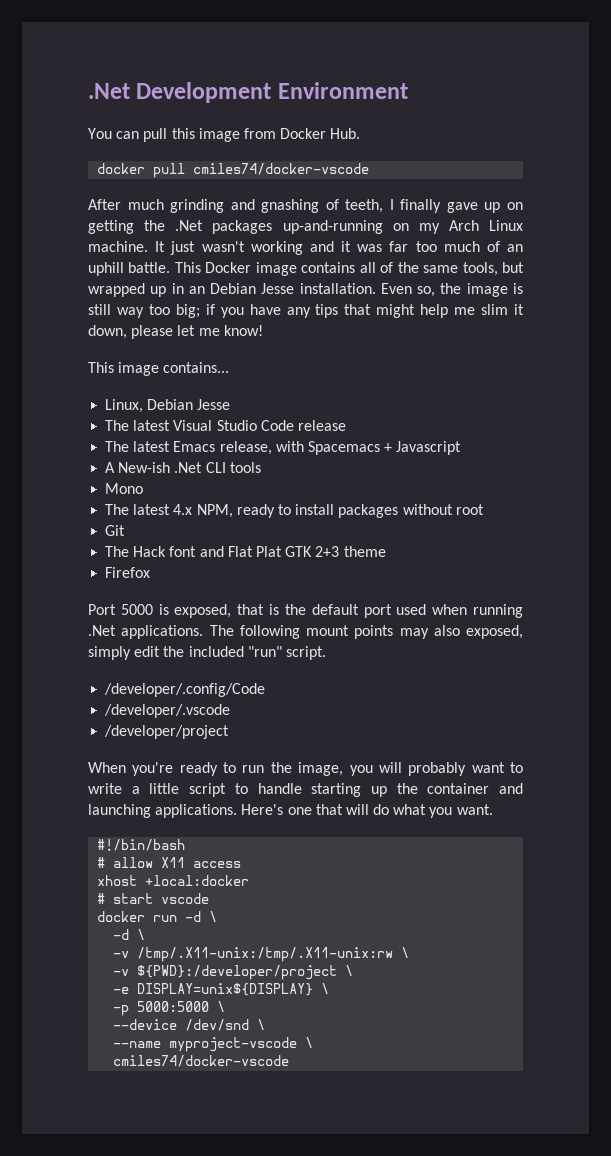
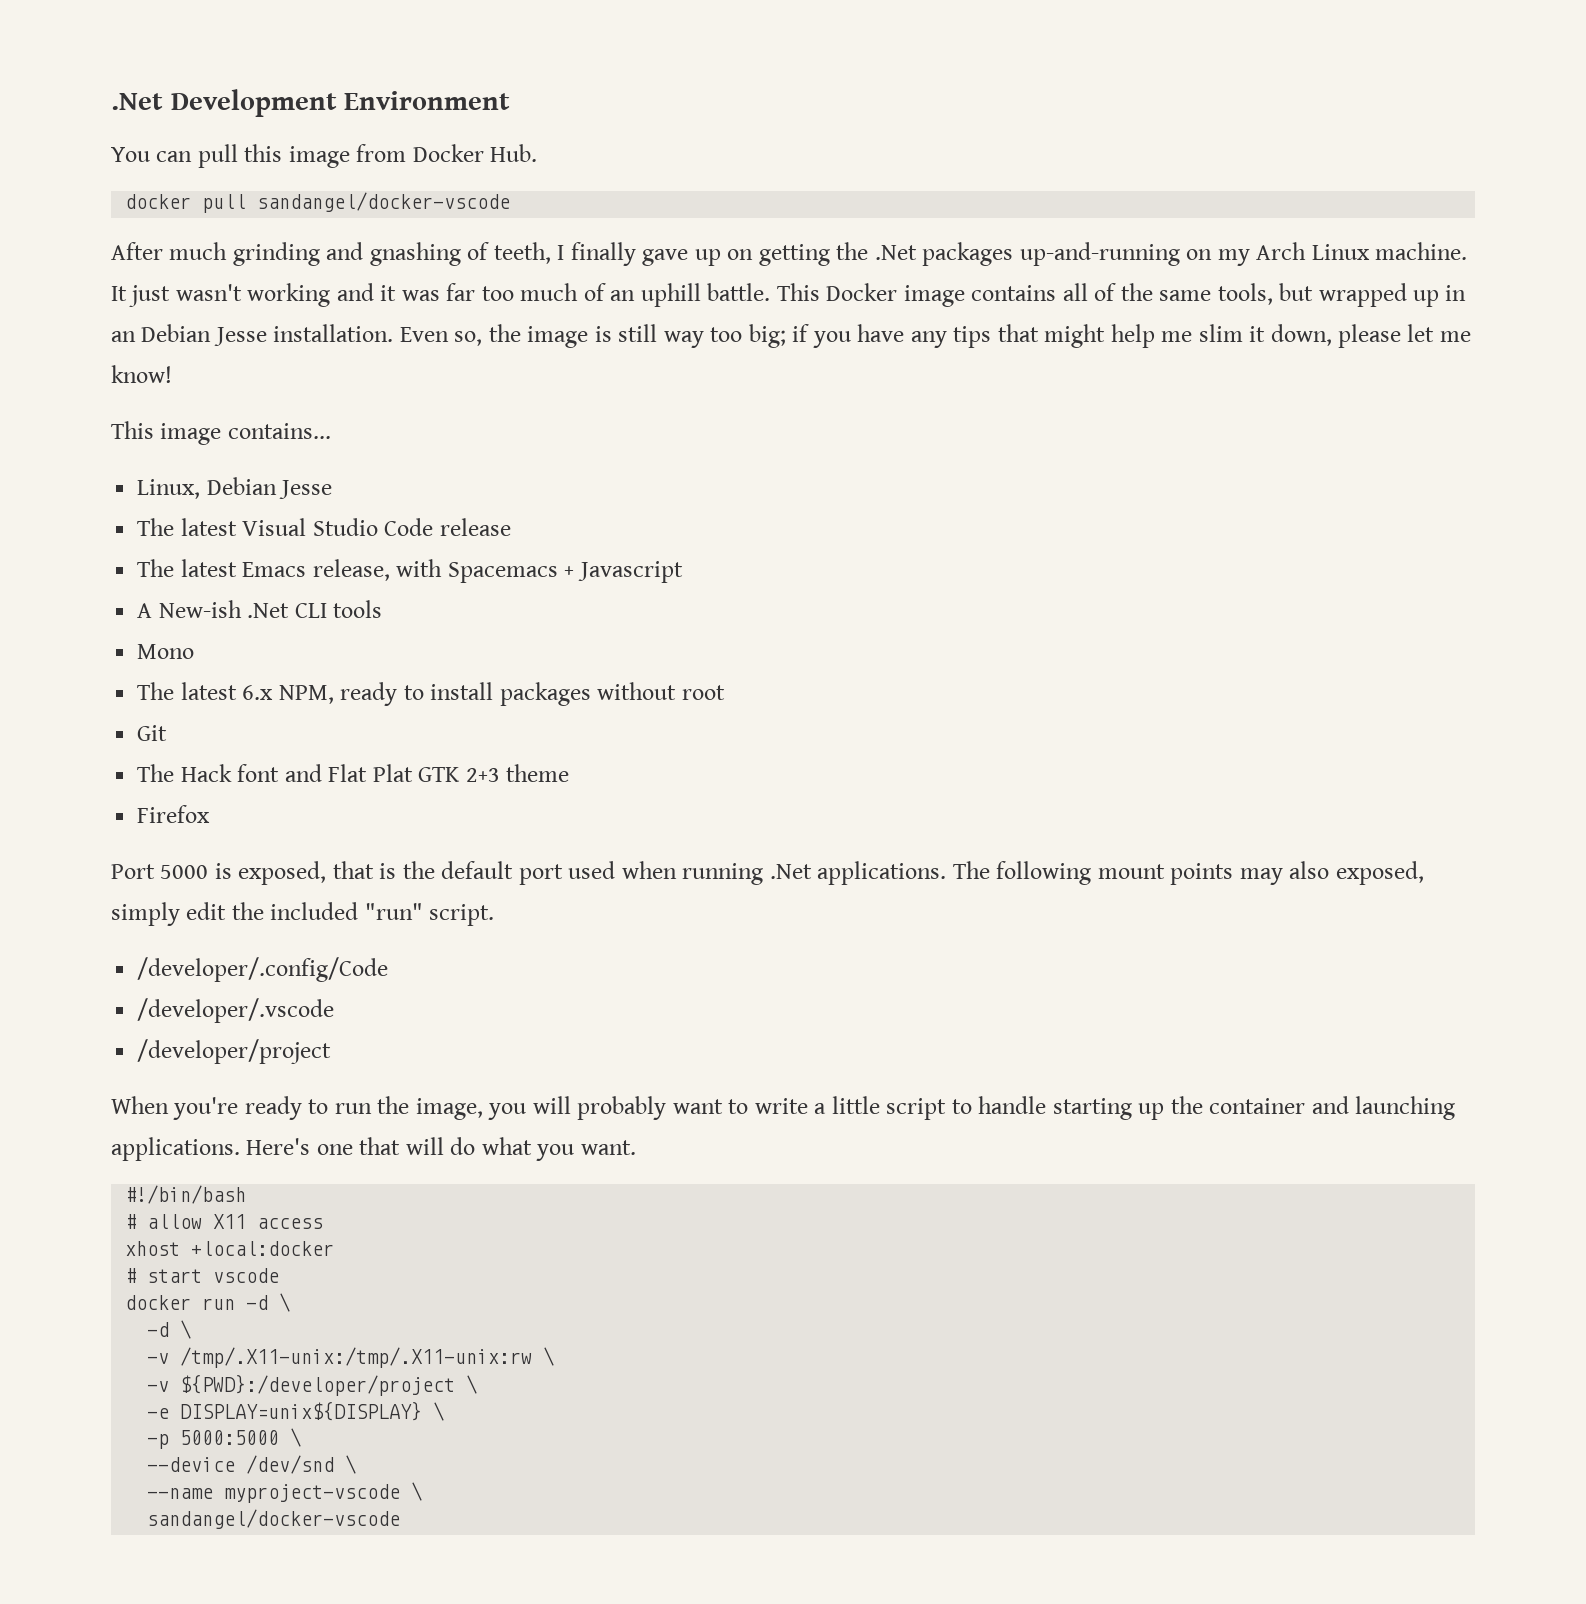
- docker pull cmiles74/docker-vscode
+ docker pull sandangel/docker-vscode
- The latest 4.x NPM, ready to install packages without root
+ The latest 6.x NPM, ready to install packages without root
  --name myproject-vscode \
- cmiles74/docker-vscode
+ sandangel/docker-vscode

